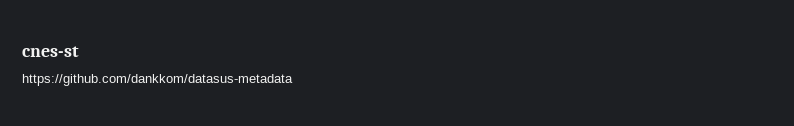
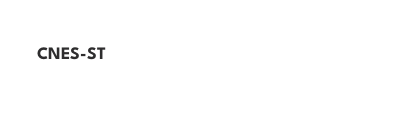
- cnes-st
- https://github.com/dankkom/datasus-metadata
+ CNES-ST

